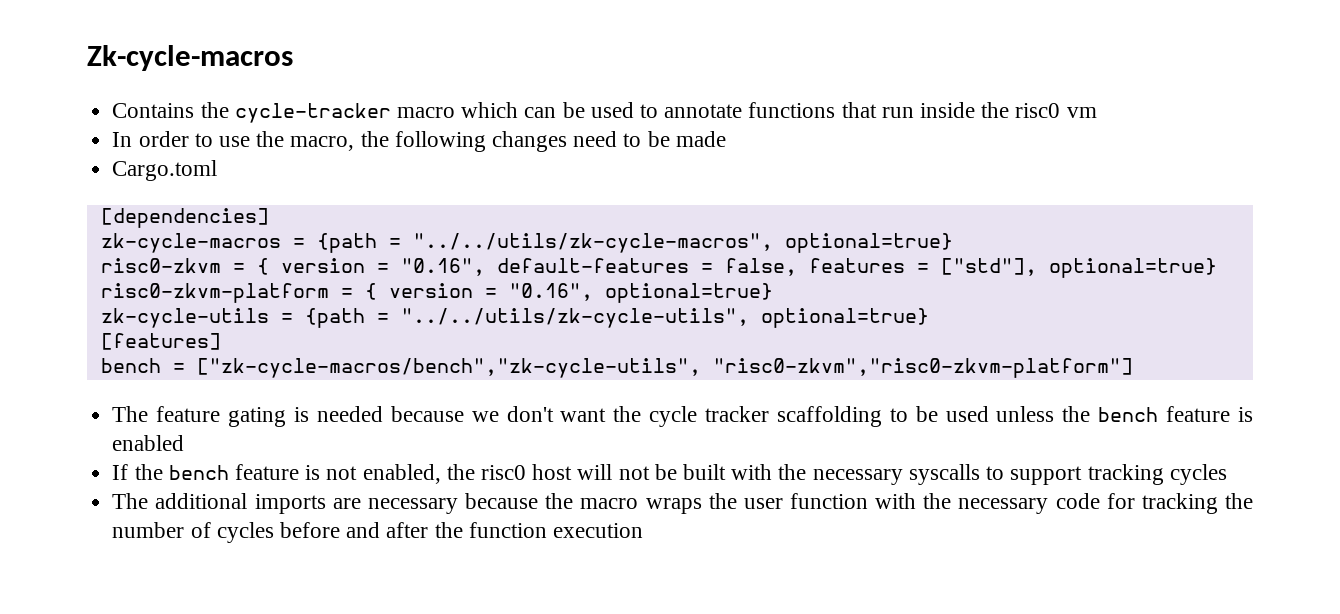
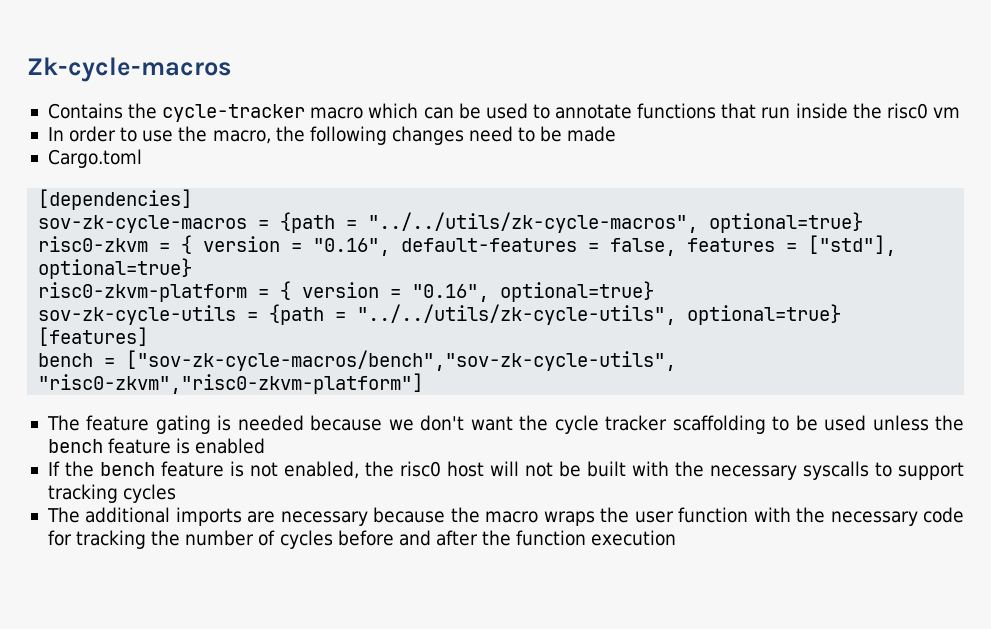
- zk-cycle-macros = {path = "../../utils/zk-cycle-macros", optional=true}
+ sov-zk-cycle-macros = {path = "../../utils/zk-cycle-macros", optional=true}
- zk-cycle-utils = {path = "../../utils/zk-cycle-utils", optional=true}
+ sov-zk-cycle-utils = {path = "../../utils/zk-cycle-utils", optional=true}
- bench = ["zk-cycle-macros/bench","zk-cycle-utils", "risc0-zkvm","risc0-zkvm-platform"]
+ bench = ["sov-zk-cycle-macros/bench","sov-zk-cycle-utils", "risc0-zkvm","risc0-zkvm-platform"]

